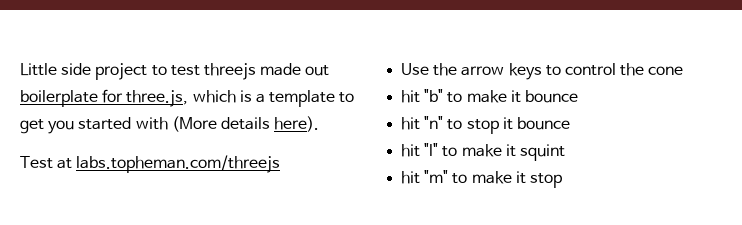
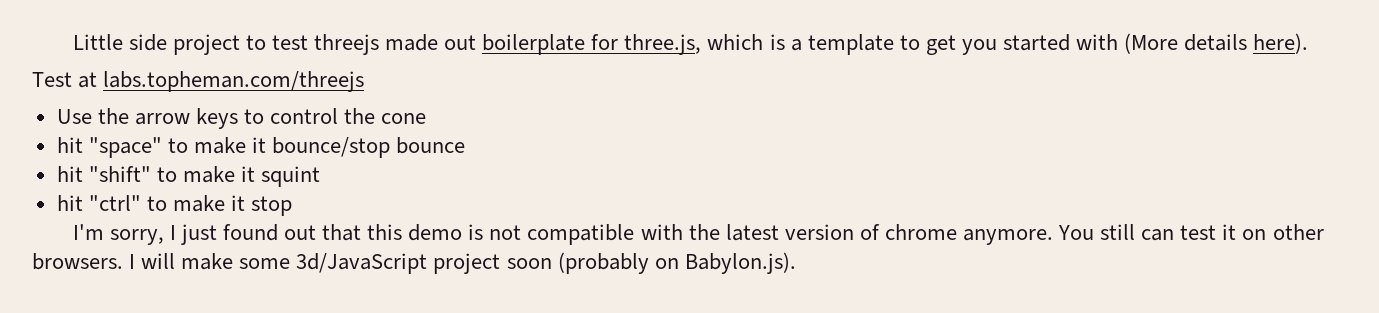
- hit "b" to make it bounce
- hit "n" to stop it bounce
- hit "l" to make it squint
+ hit "space" to make it bounce/stop bounce
+ hit "shift" to make it squint
- hit "m" to make it stop
+ hit "ctrl" to make it stop
+ I'm sorry, I just found out that this demo is not compatible with the latest version of chrome anymore. You still can test it on other browsers. I will make some 3d/JavaScript project soon (probably on Babylon.js).

